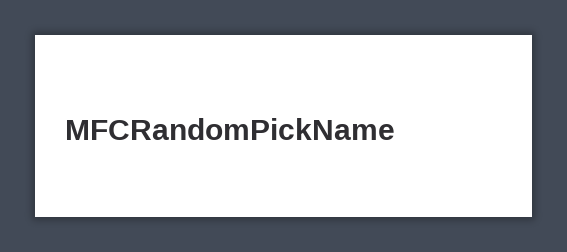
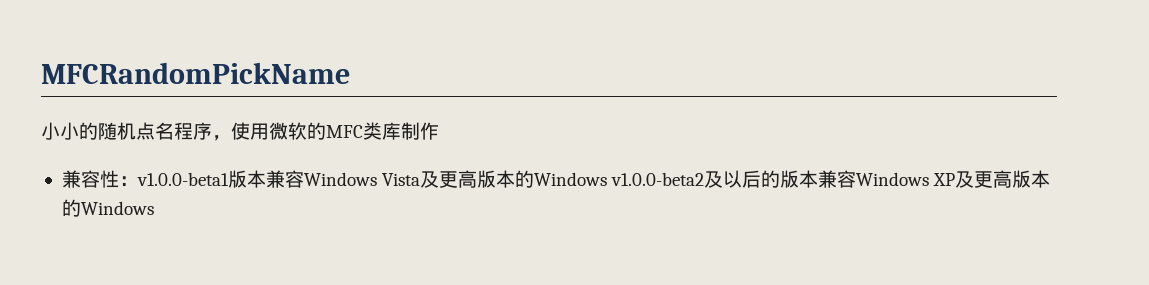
+ 小小的随机点名程序，使用微软的MFC类库制作
+ 兼容性：v1.0.0-beta1版本兼容Windows Vista及更高版本的Windows v1.0.0-beta2及以后的版本兼容Windows XP及更高版本的Windows

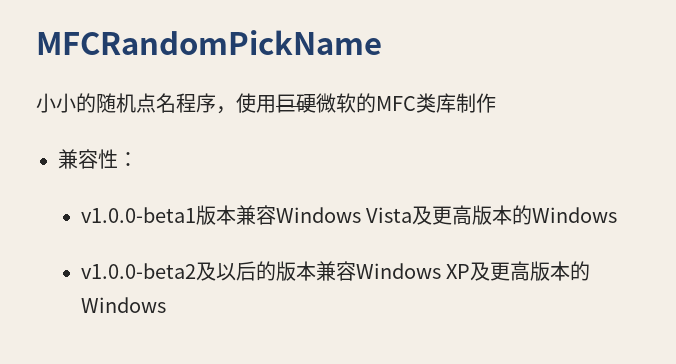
- 小小的随机点名程序，使用微软的MFC类库制作
+ 小小的随机点名程序，使用巨硬微软的MFC类库制作
- 兼容性：v1.0.0-beta1版本兼容Windows Vista及更高版本的Windows v1.0.0-beta2及以后的版本兼容Windows XP及更高版本的Windows
+ 兼容性：
+ v1.0.0-beta1版本兼容Windows Vista及更高版本的Windows
+ v1.0.0-beta2及以后的版本兼容Windows XP及更高版本的Windows

